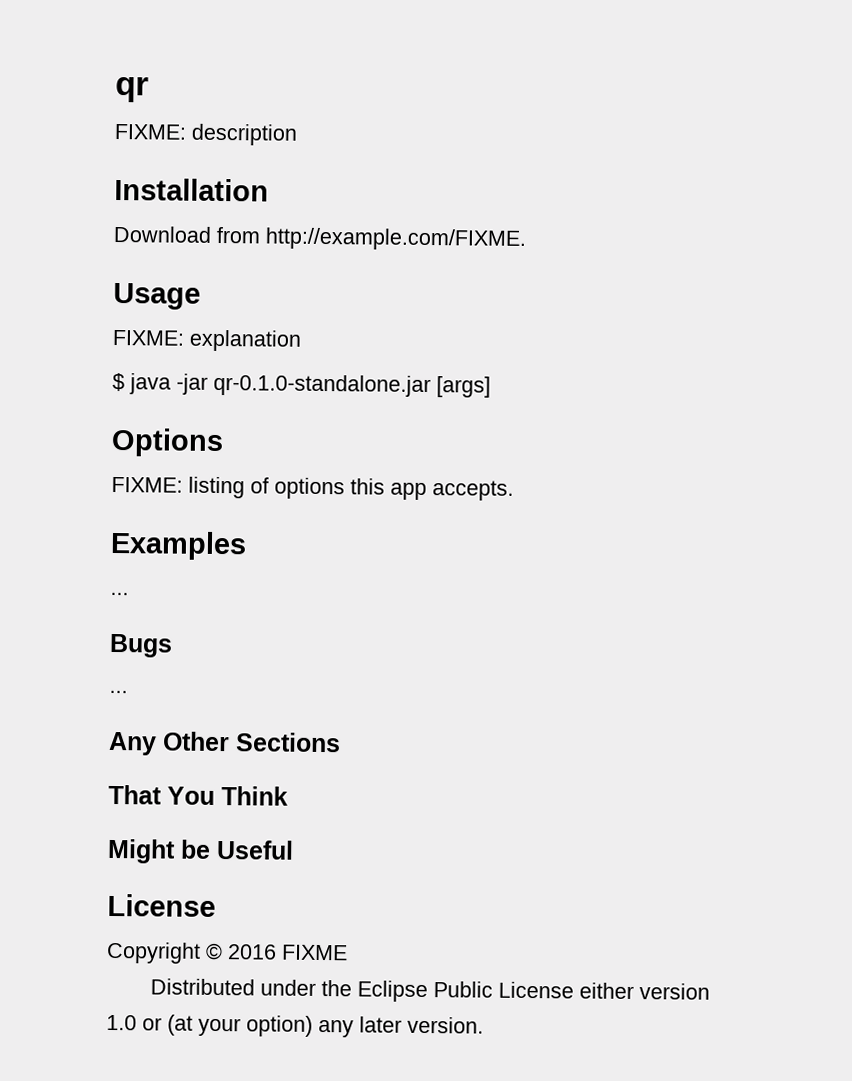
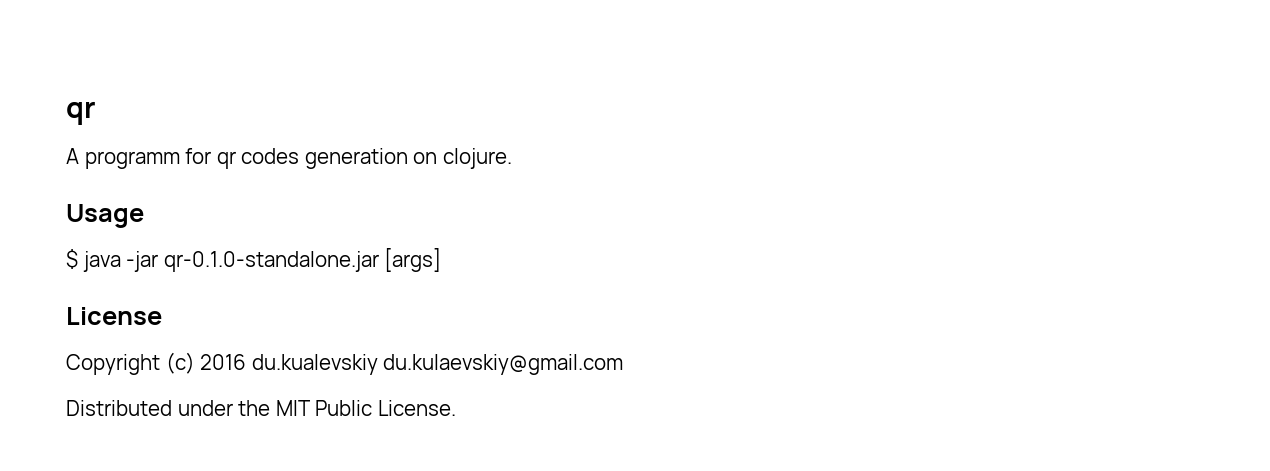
- FIXME: description
- Installation
- Download from http://example.com/FIXME.
+ A programm for qr codes generation on clojure.
- FIXME: explanation
- Options
- FIXME: listing of options this app accepts.
- Examples
- ...
- Bugs
- ...
- Any Other Sections
- That You Think
- Might be Useful
  License
- Copyright © 2016 FIXME
- Distributed under the Eclipse Public License either version 1.0 or (at your option) any later version.
+ Copyright (c) 2016 du.kualevskiy du.kulaevskiy@gmail.com
+ Distributed under the MIT Public License.

